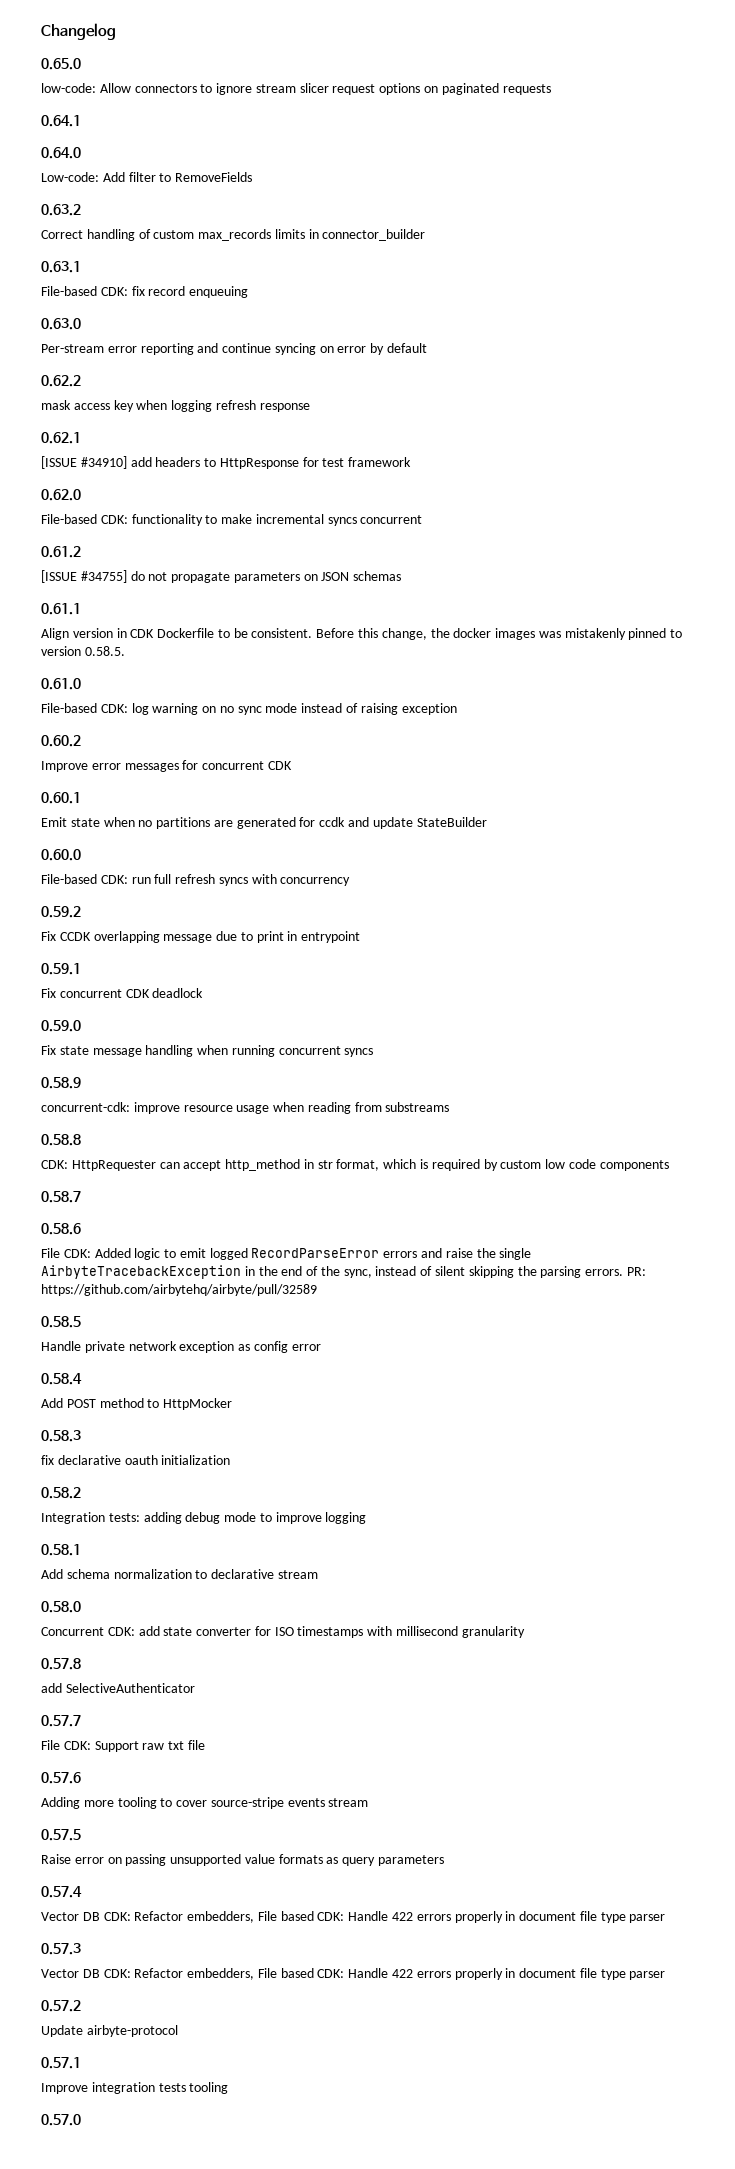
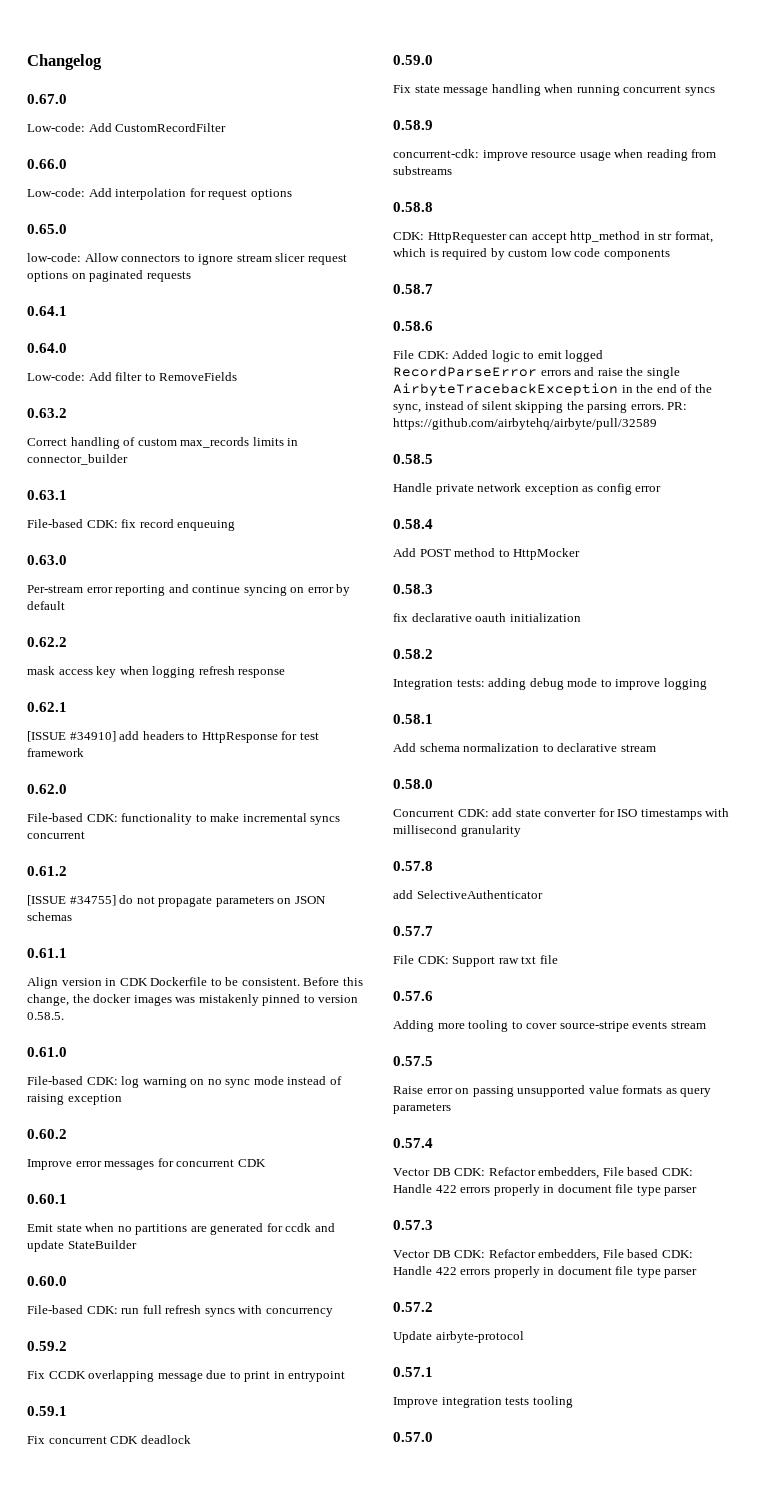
+ 0.67.0
+ Low-code: Add CustomRecordFilter
+ 0.66.0
+ Low-code: Add interpolation for request options

